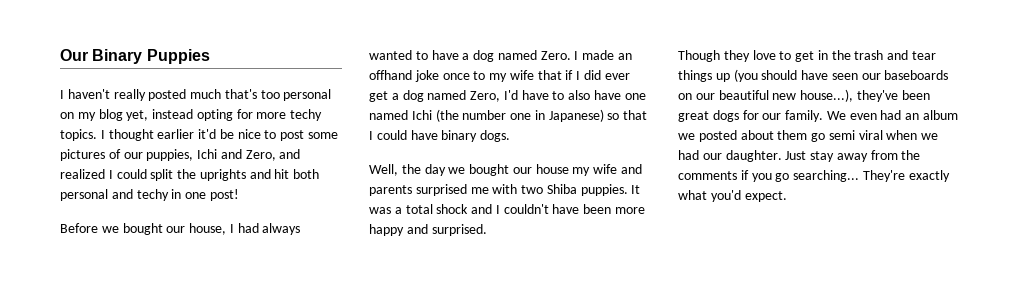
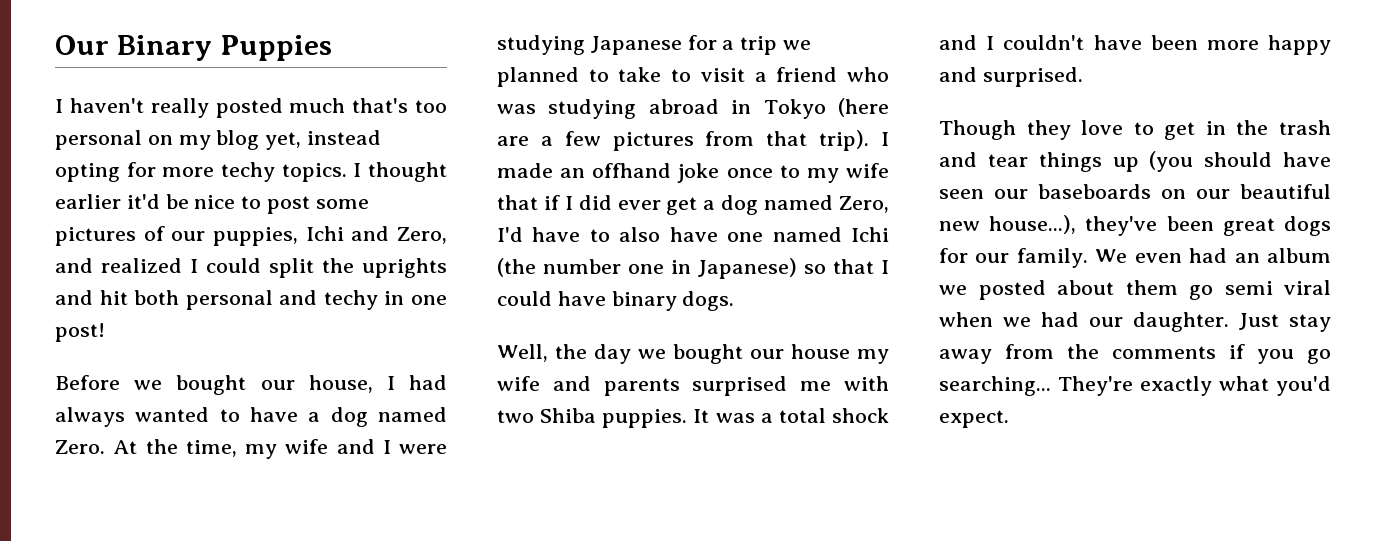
+ At the time, my wife and I were studying Japanese for a trip we planned to take to visit a friend who was studying abroad in Tokyo (here are a few pictures from that trip).

